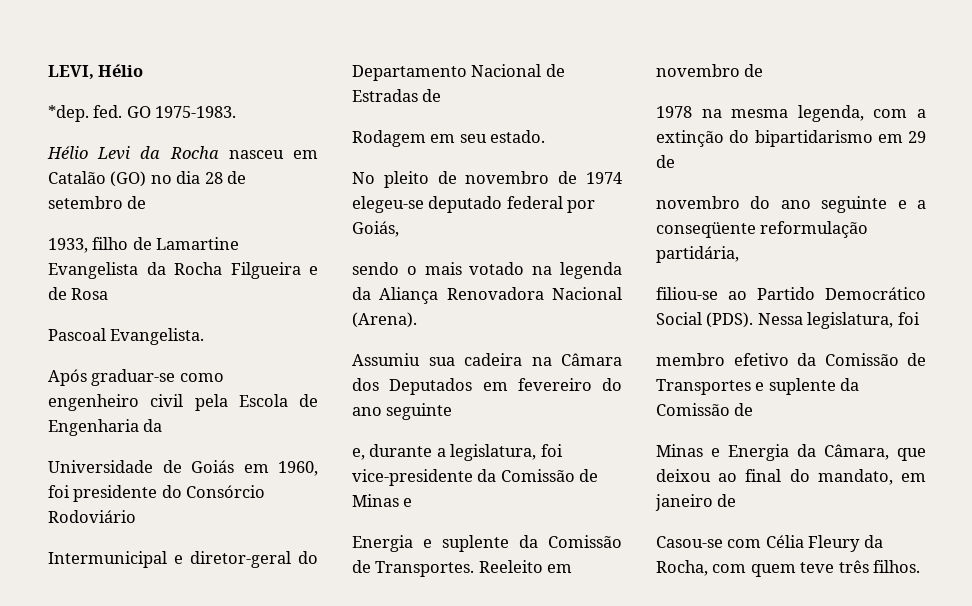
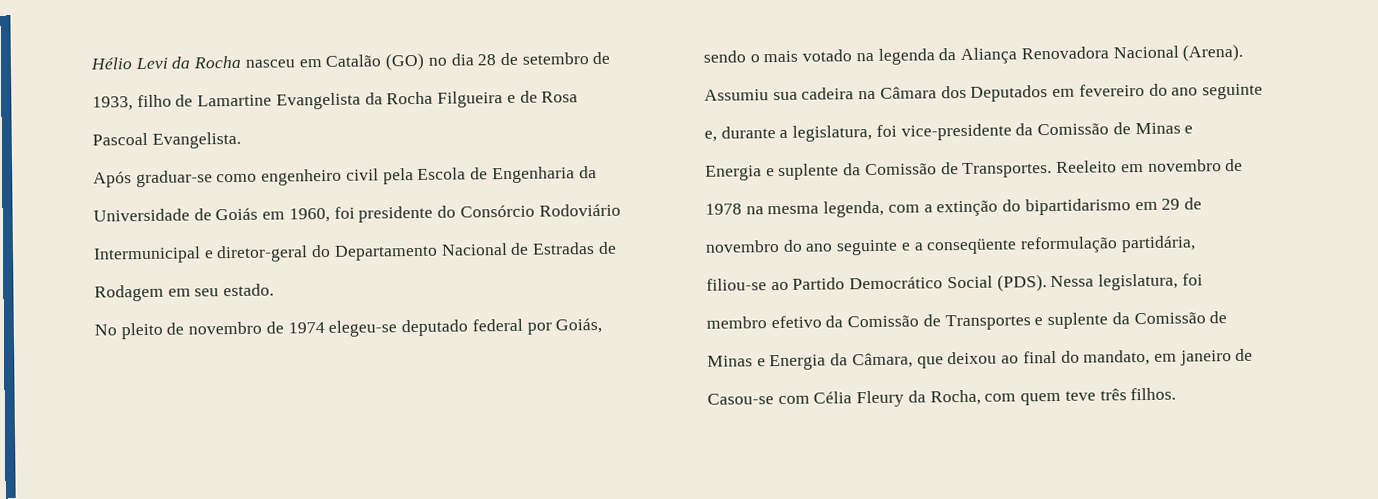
- LEVI, Hélio
- *dep. fed. GO 1975-1983.

